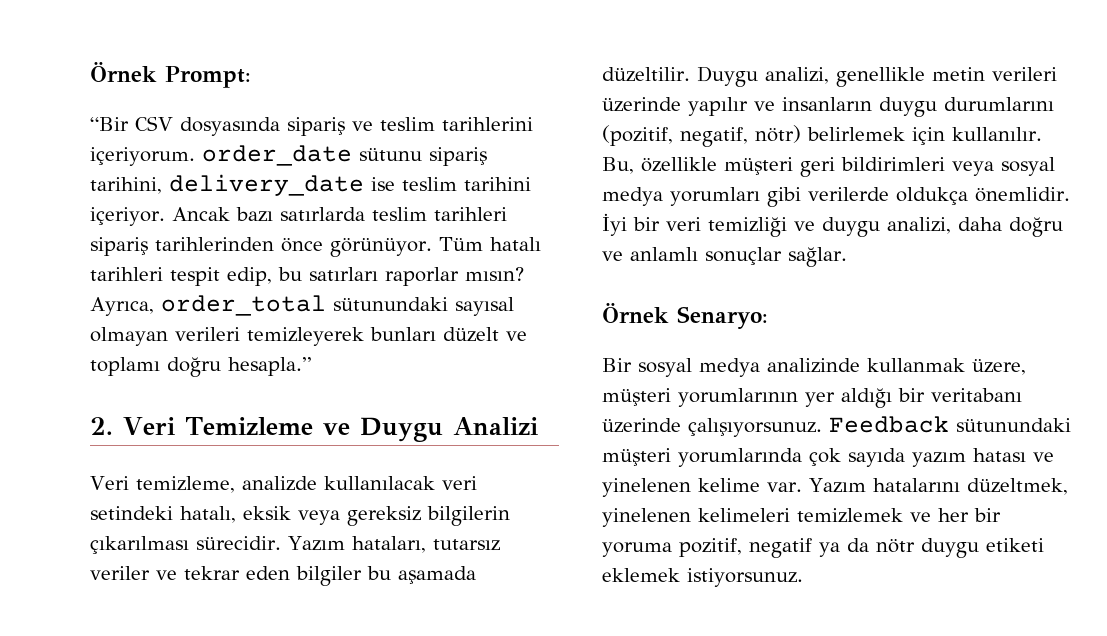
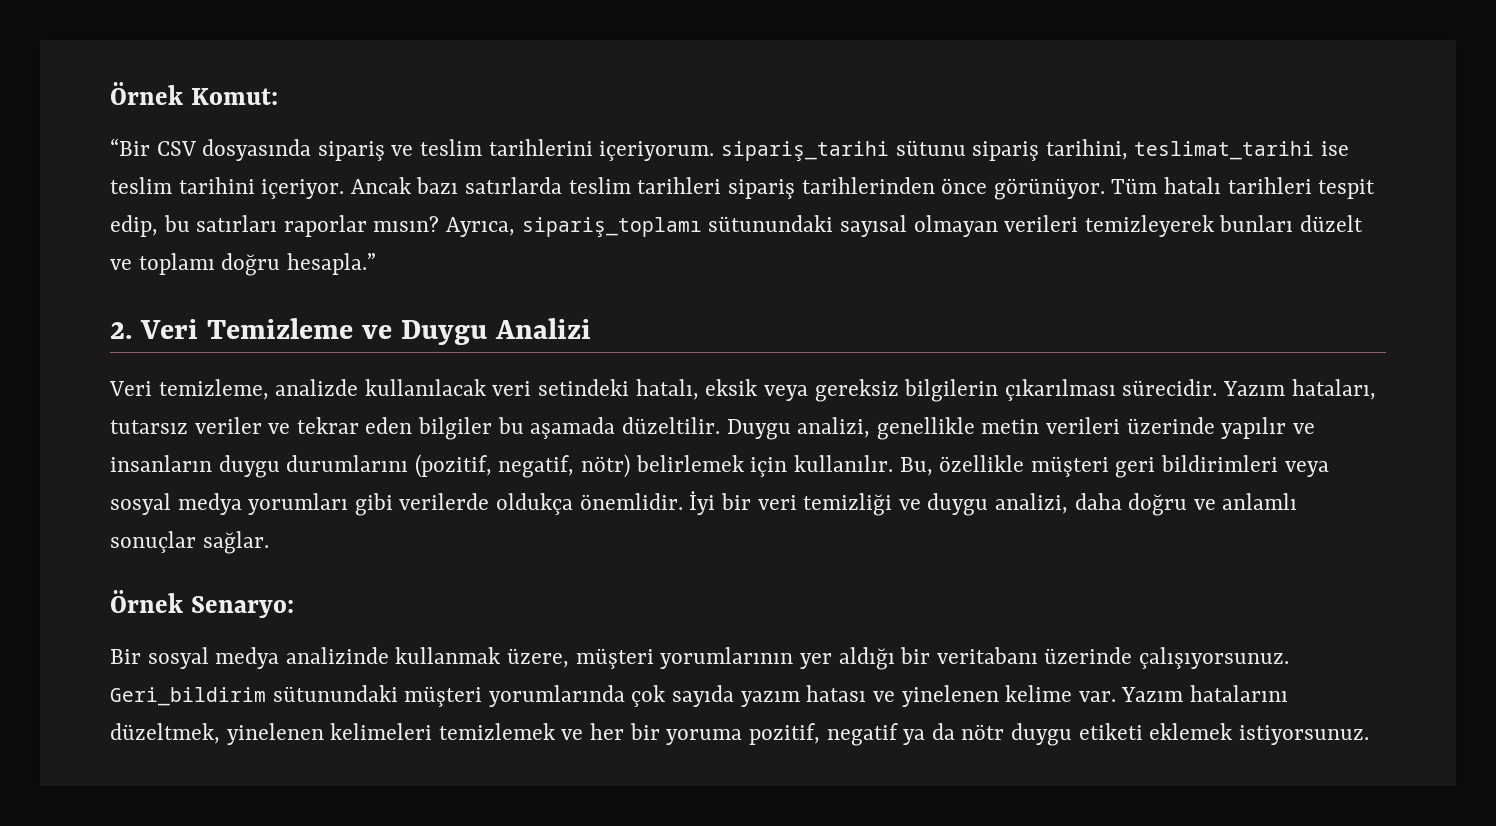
- Örnek Prompt:
+ Örnek Komut:
- “Bir CSV dosyasında sipariş ve teslim tarihlerini içeriyorum. order_date sütunu sipariş tarihini, delivery_date ise teslim tarihini içeriyor.
+ “Bir CSV dosyasında sipariş ve teslim tarihlerini içeriyorum. sipariş_tarihi sütunu sipariş tarihini, teslimat_tarihi ise teslim tarihini içeriyor.
- Ayrıca, order_total sütunundaki sayısal olmayan verileri temizleyerek bunları düzelt ve toplamı doğru hesapla.”
+ Ayrıca, sipariş_toplamı sütunundaki sayısal olmayan verileri temizleyerek bunları düzelt ve toplamı doğru hesapla.”
- Feedback sütunundaki müşteri yorumlarında çok sayıda yazım hatası ve yinelenen kelime var.
+ Geri_bildirim sütunundaki müşteri yorumlarında çok sayıda yazım hatası ve yinelenen kelime var.

